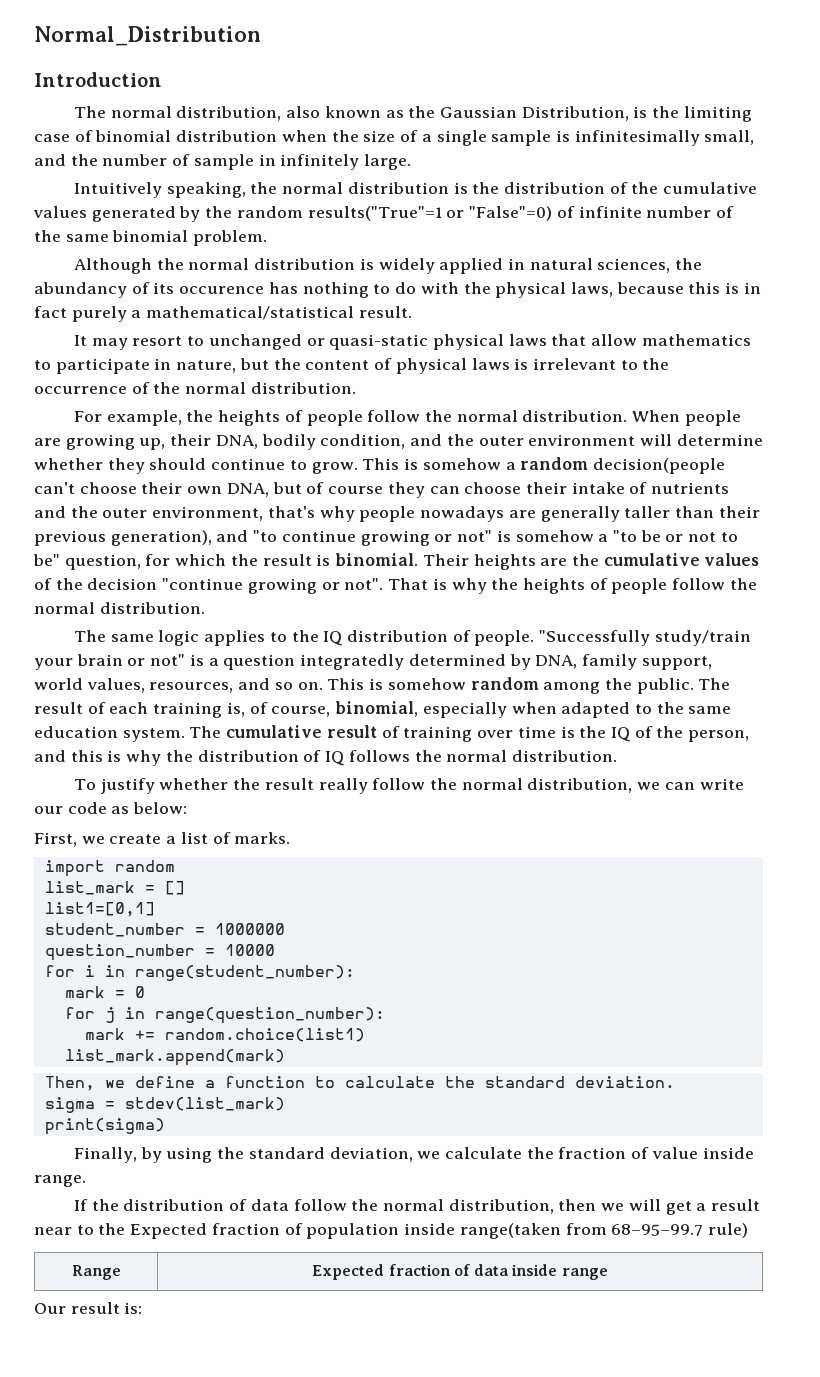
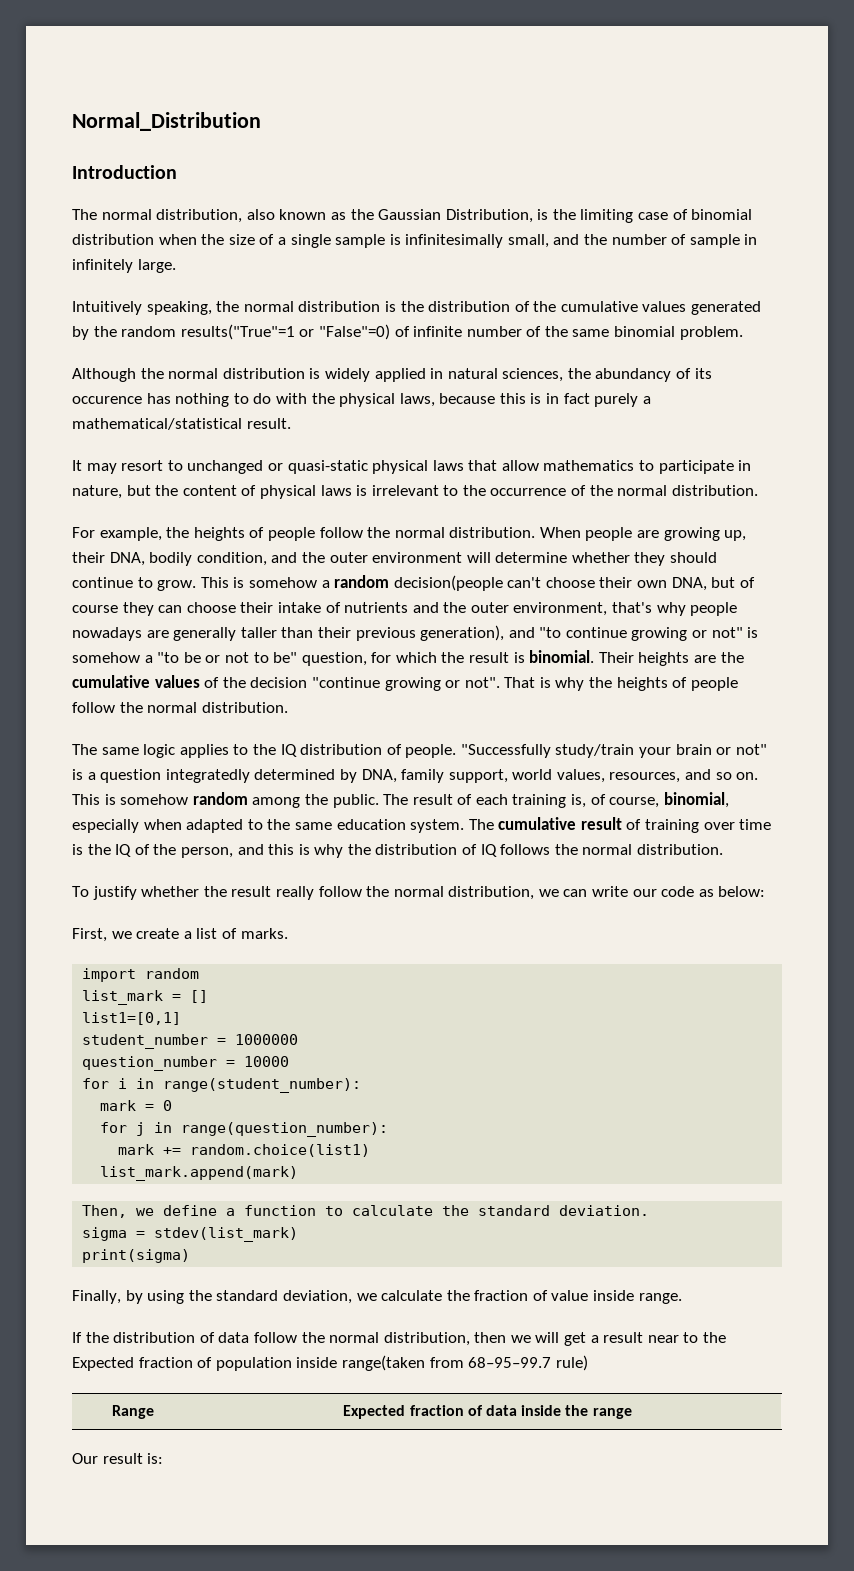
- Range | Expected fraction of data inside range
+ Range | Expected fraction of data inside the range

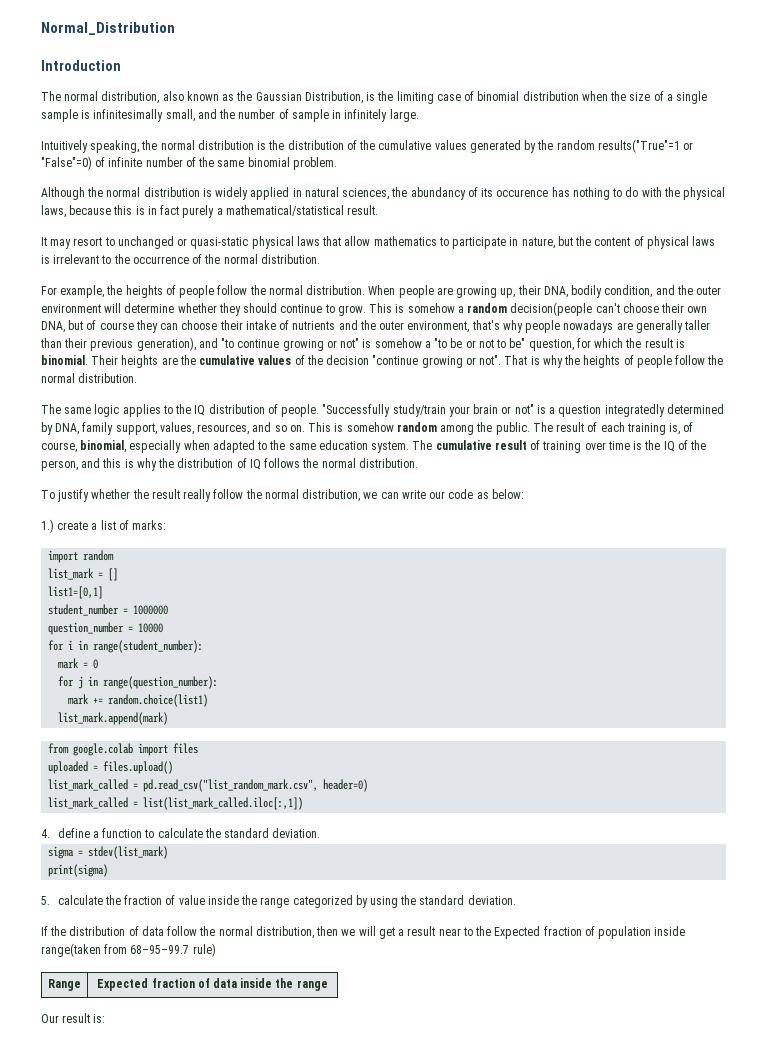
- "Successfully study/train your brain or not" is a question integratedly determined by DNA, family support, world values, resources, and so on.
+ "Successfully study/train your brain or not" is a question integratedly determined by DNA, family support, values, resources, and so on.
- First, we create a list of marks.
+ 1.) create a list of marks:
- Then, we define a function to calculate the standard deviation.
+ from google.colab import files
+ uploaded = files.upload()
+ list_mark_called = pd.read_csv("list_random_mark.csv", header=0)
+ list_mark_called = list(list_mark_called.iloc[:,1])
+ 4. define a function to calculate the standard deviation.
- Finally, by using the standard deviation, we calculate the fraction of value inside range.
+ 5. calculate the fraction of value inside the range categorized by using the standard deviation.

